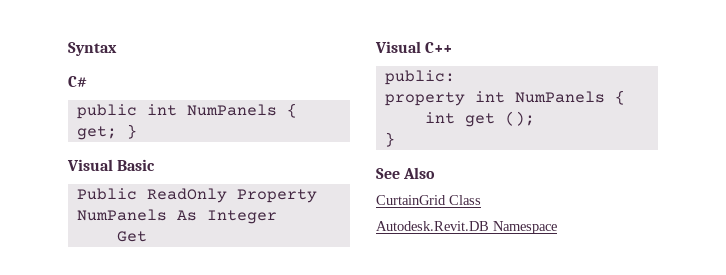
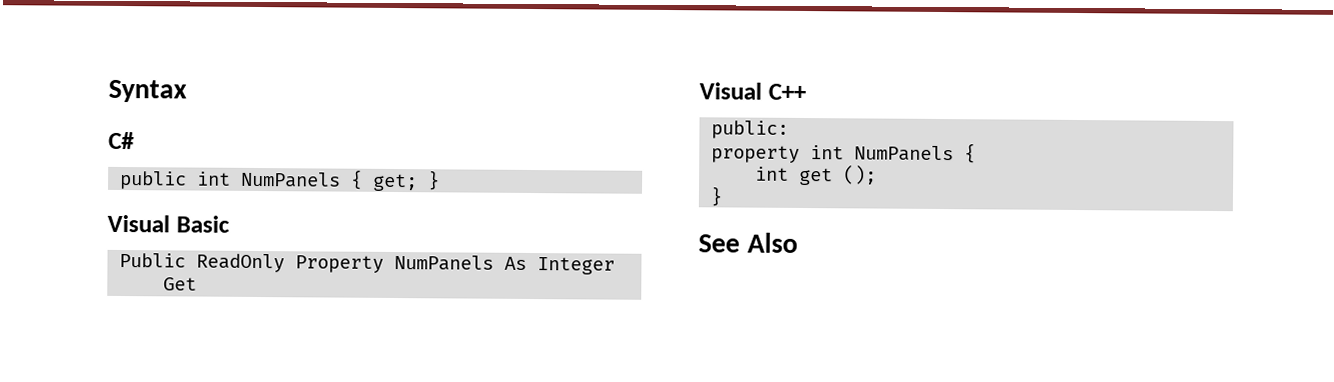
- CurtainGrid Class
- Autodesk.Revit.DB Namespace

